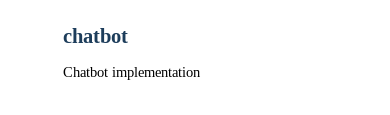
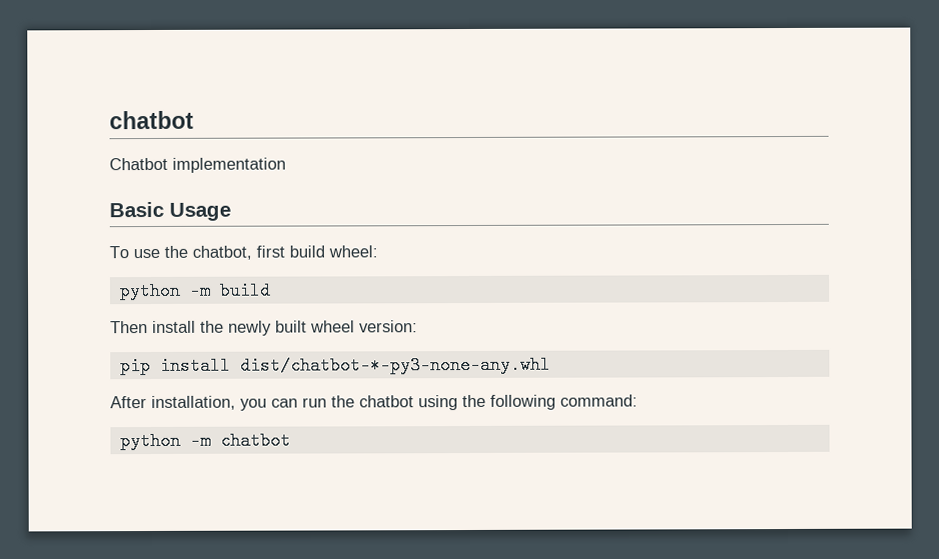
+ Basic Usage
+ To use the chatbot, first build wheel:
+ python -m build
+ Then install the newly built wheel version:
+ pip install dist/chatbot-*-py3-none-any.whl
+ After installation, you can run the chatbot using the following command:
+ python -m chatbot

